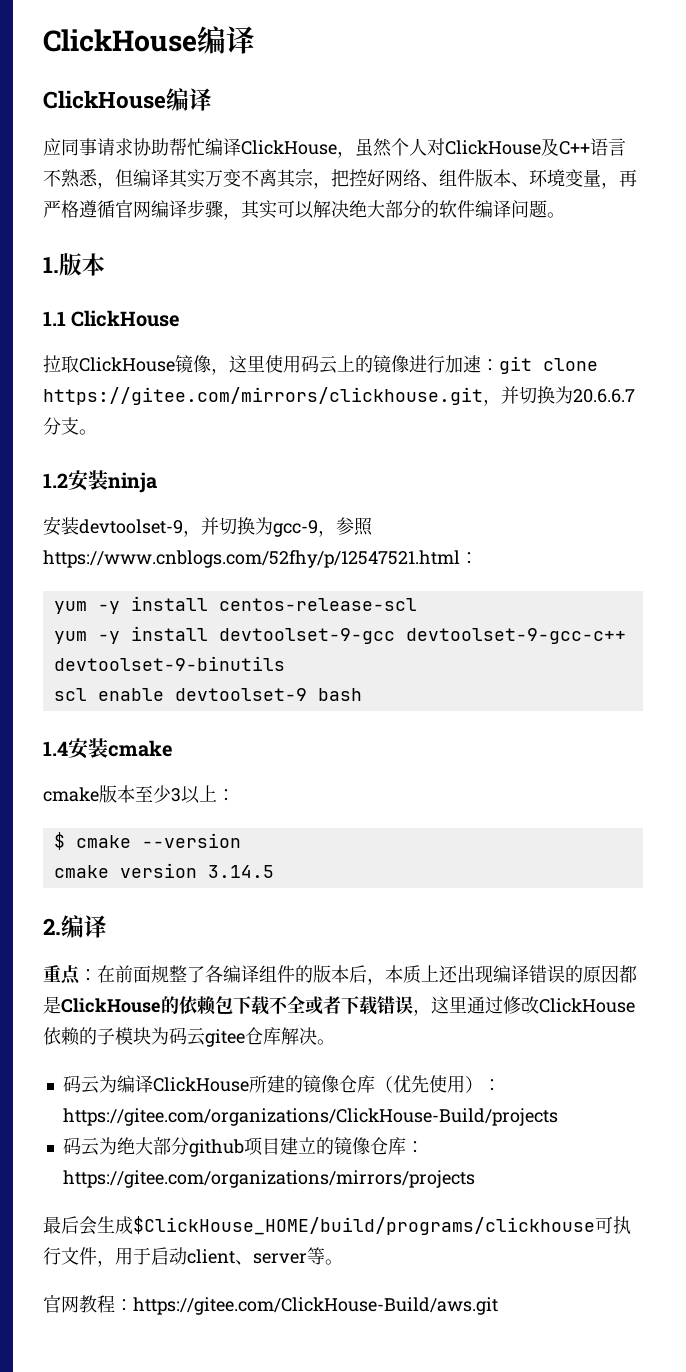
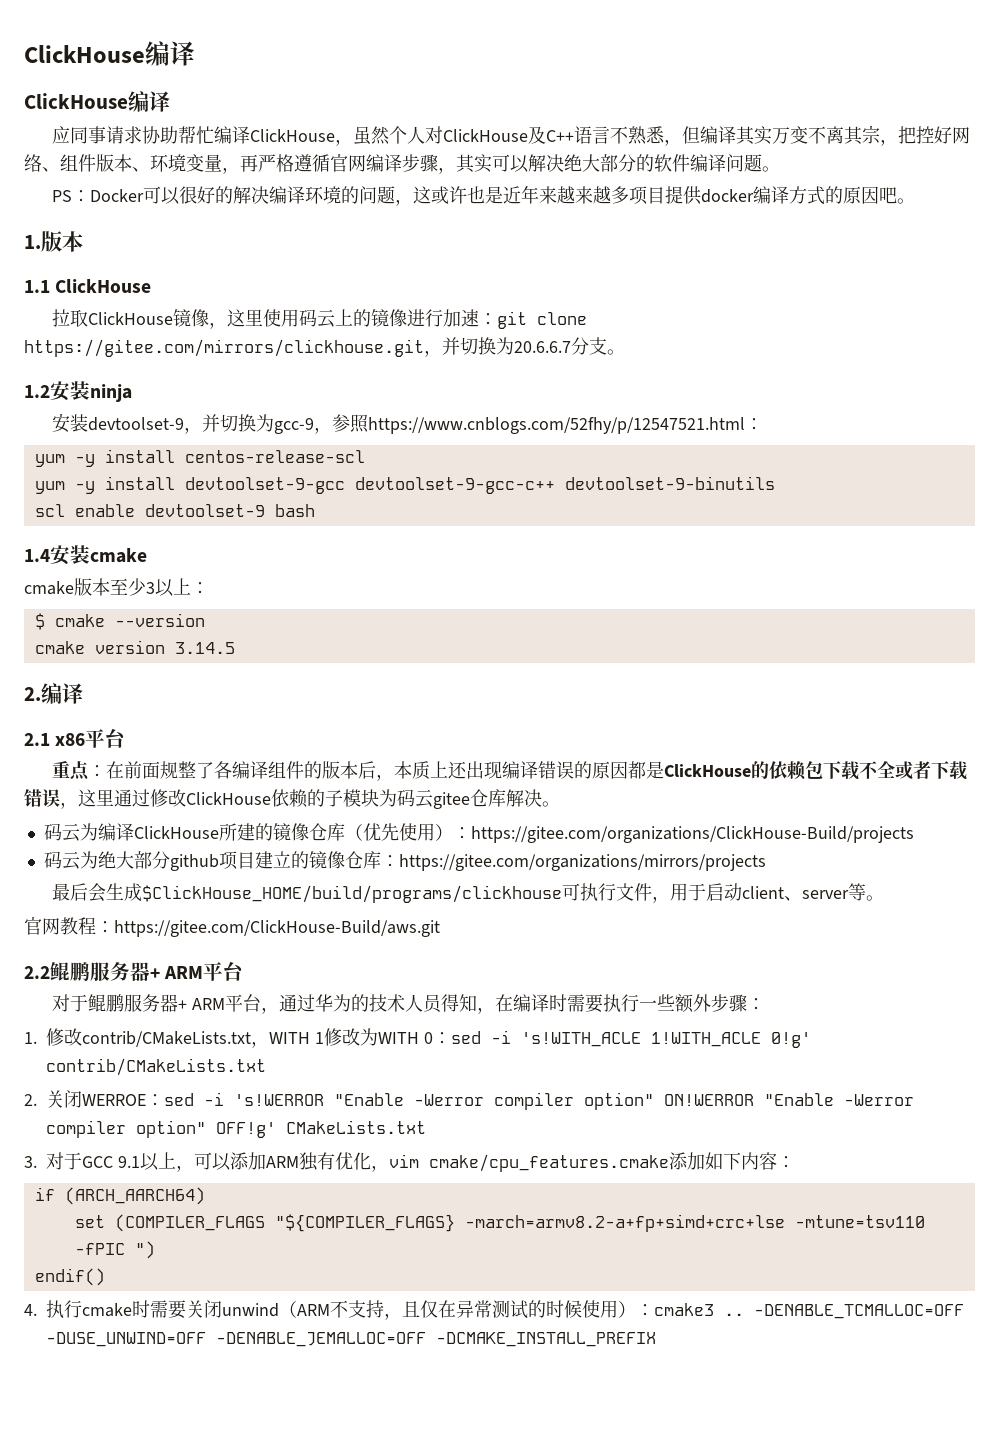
+ PS：Docker可以很好的解决编译环境的问题，这或许也是近年来越来越多项目提供docker编译方式的原因吧。
+ 2.1 x86平台
+ 2.2鲲鹏服务器+ ARM平台
+ 对于鲲鹏服务器+ ARM平台，通过华为的技术人员得知，在编译时需要执行一些额外步骤：
+ 1.修改contrib/CMakeLists.txt，WITH 1修改为WITH 0：sed -i 's!WITH_ACLE 1!WITH_ACLE 0!g' contrib/CMakeLists.txt
+ 2.关闭WERROE：sed -i 's!WERROR "Enable -Werror compiler option" ON!WERROR "Enable -Werror compiler option" OFF!g' CMakeLists.txt
+ 3.对于GCC 9.1以上，可以添加ARM独有优化，vim cmake/cpu_features.cmake添加如下内容：
+ if (ARCH_AARCH64)
+ set (COMPILER_FLAGS "${COMPILER_FLAGS} -march=armv8.2-a+fp+simd+crc+lse -mtune=tsv110 -fPIC ")
+ endif()
+ 4.执行cmake时需要关闭unwind（ARM不支持，且仅在异常测试的时候使用）：cmake3 .. -DENABLE_TCMALLOC=OFF -DUSE_UNWIND=OFF -DENABLE_JEMALLOC=OFF -DCMAKE_INSTALL_PREFIX

